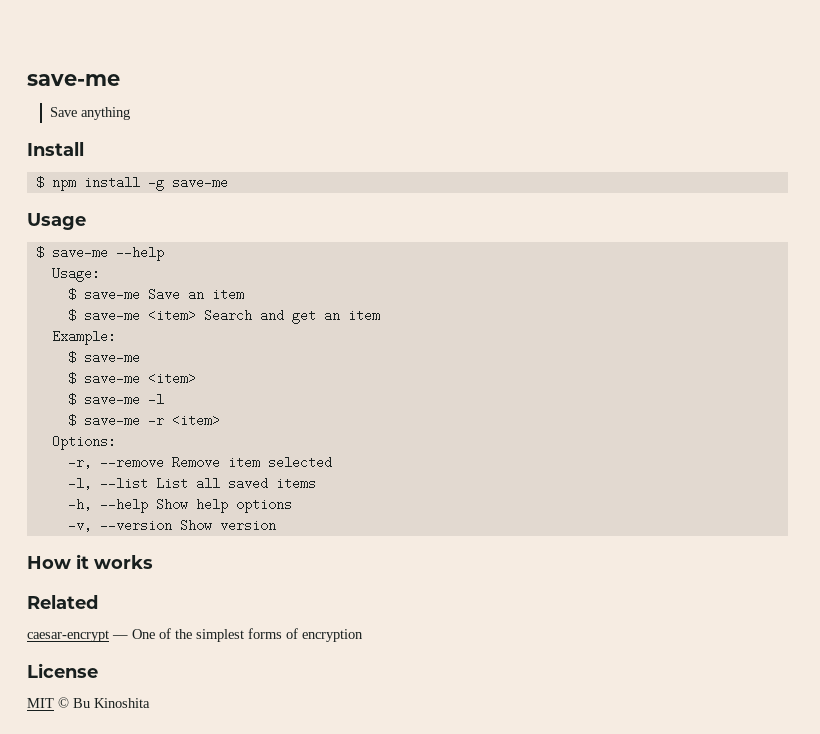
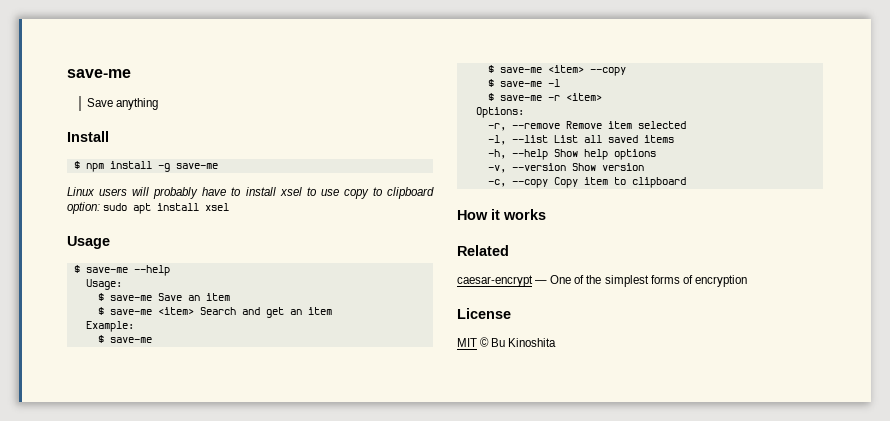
+ Linux users will probably have to install xsel to use copy to clipboard option: sudo apt install xsel
  Example:
  $ save-me
- $ save-me <item>
+ $ save-me <item> --copy
+ -c, --copy Copy item to clipboard

